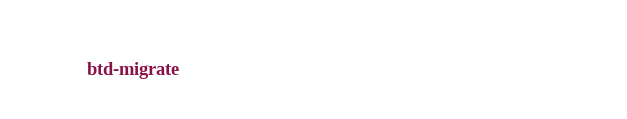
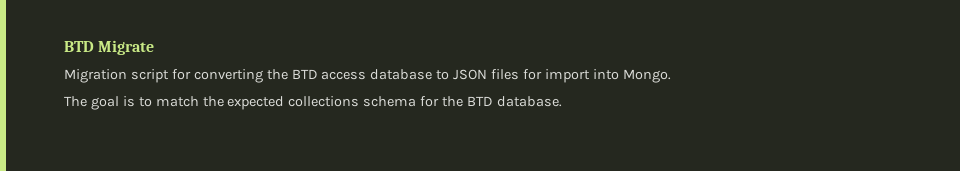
- btd-migrate
+ BTD Migrate
+ Migration script for converting the BTD access database to JSON files for import into Mongo.
+ The goal is to match the expected collections schema for the BTD database.

